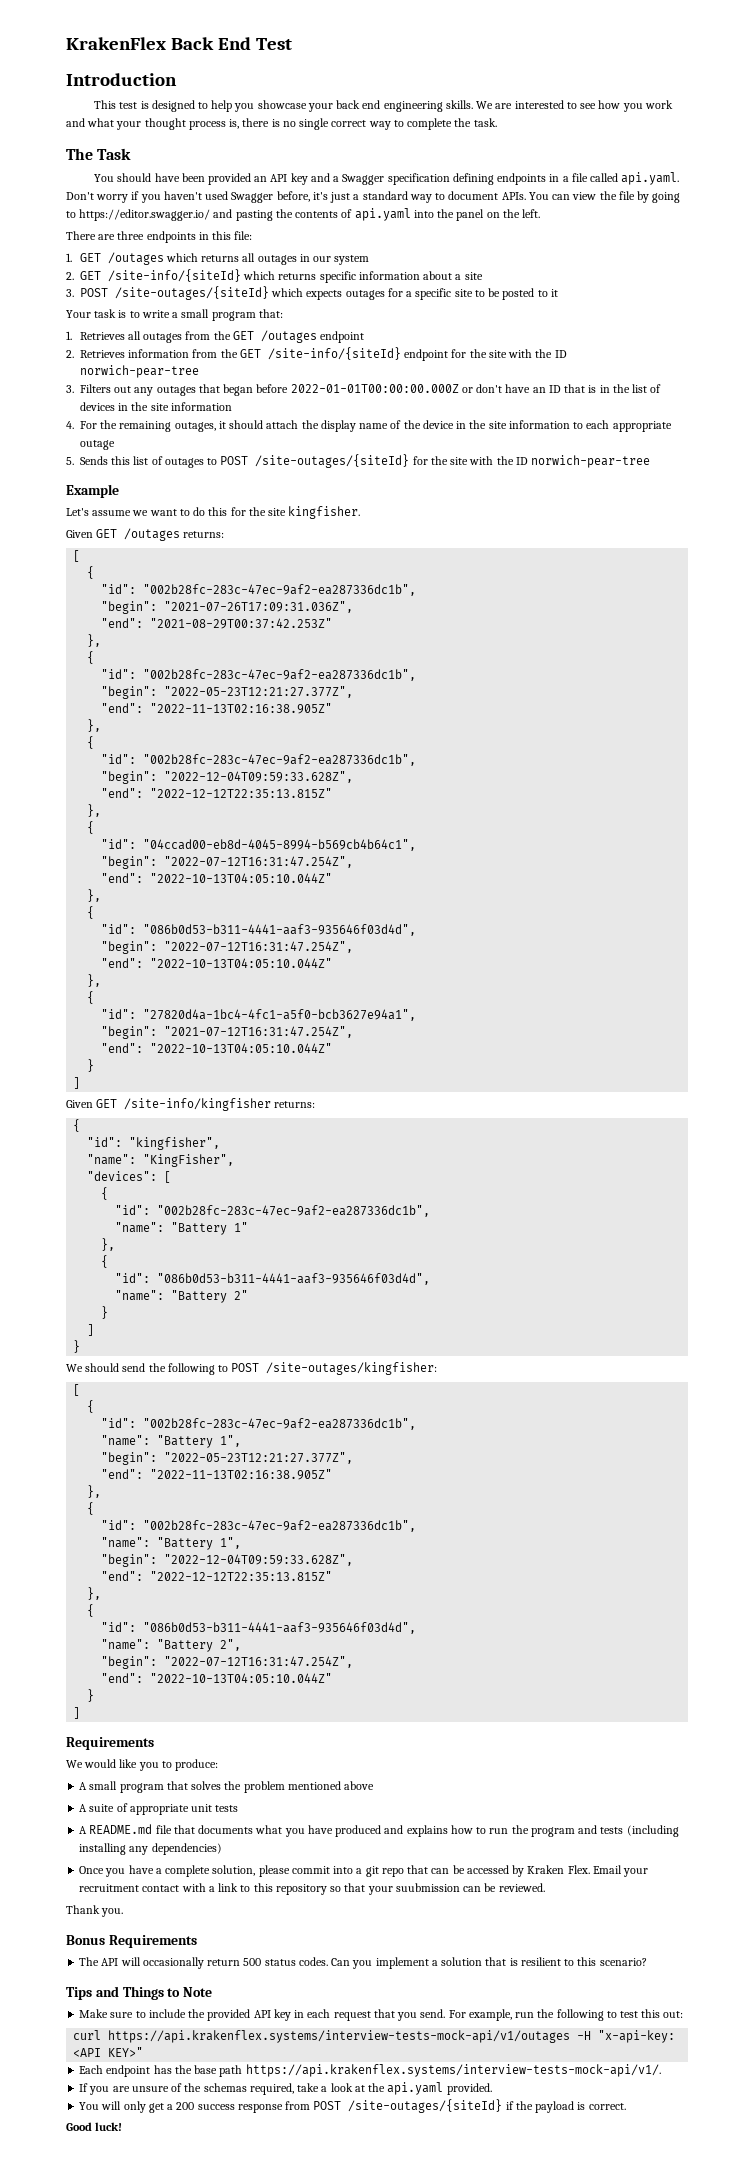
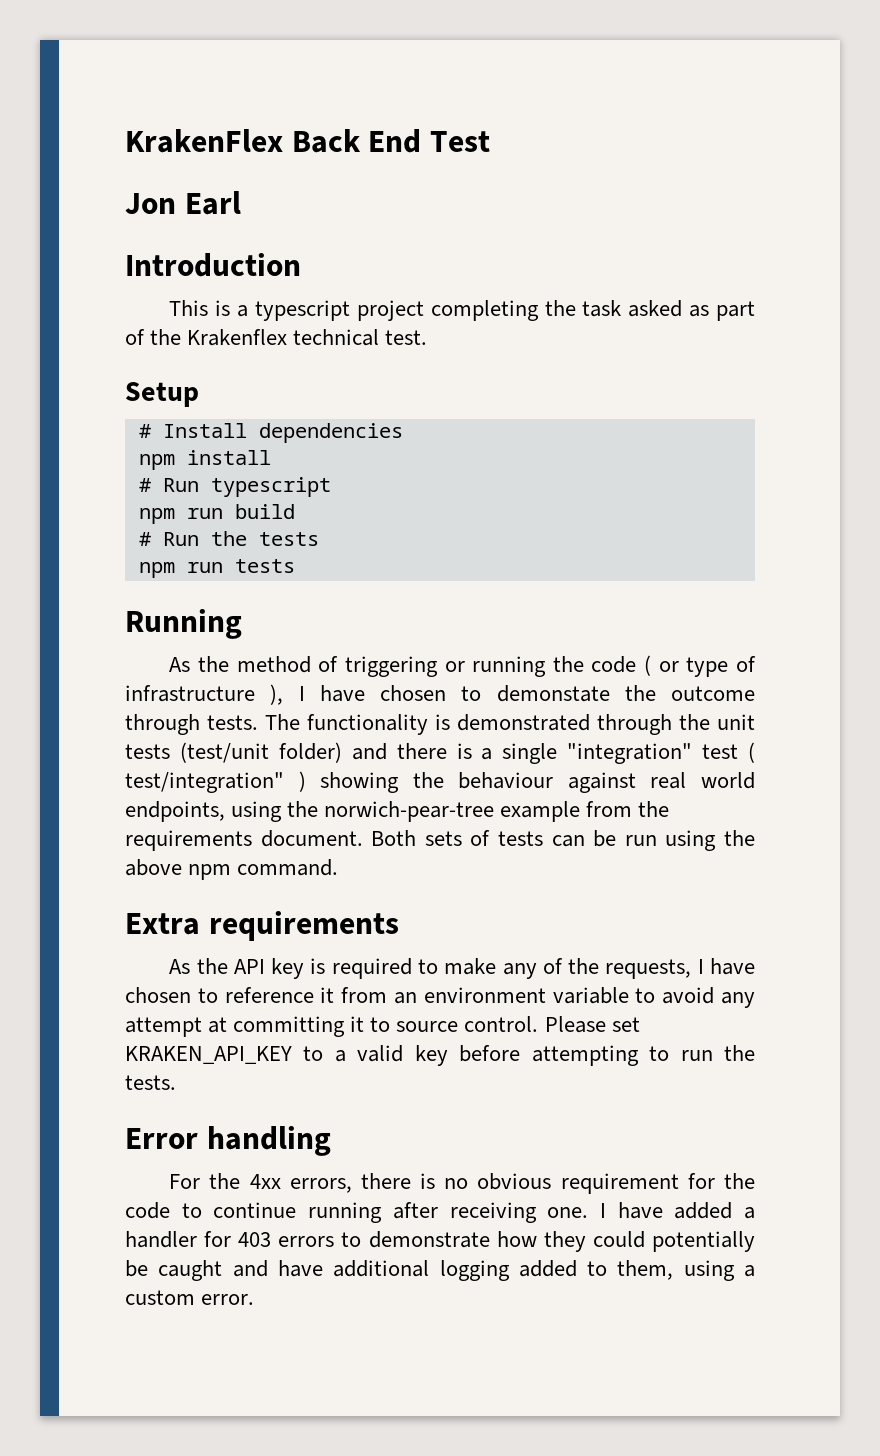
+ Jon Earl
- This test is designed to help you showcase your back end engineering skills. We are interested to see how you work and what your thought process is, there is no single correct way to complete the task.
- The Task
- You should have been provided an API key and a Swagger specification defining endpoints in a file called api.yaml. Don't worry if you haven't used Swagger before, it's just a standard way to document APIs. You can view the file by going to https://editor.swagger.io/ and pasting the contents of api.yaml into the panel on the left.
- There are three endpoints in this file:
- 1. GET /outages which returns all outages in our system
- 2. GET /site-info/{siteId} which returns specific information about a site
- 3. POST /site-outages/{siteId} which expects outages for a specific site to be posted to it
- Your task is to write a small program that:
- 1. Retrieves all outages from the GET /outages endpoint
- 2. Retrieves information from the GET /site-info/{siteId} endpoint for the site with the ID norwich-pear-tree
- 3. Filters out any outages that began before 2022-01-01T00:00:00.000Z or don't have an ID that is in the list of devices in the site information
- 4. For the remaining outages, it should attach the display name of the device in the site information to each appropriate outage
- 5. Sends this list of outages to POST /site-outages/{siteId} for the site with the ID norwich-pear-tree
- Example
- Let's assume we want to do this for the site kingfisher.
- Given GET /outages returns:
- [
- {
- "id": "002b28fc-283c-47ec-9af2-ea287336dc1b",
- "begin": "2021-07-26T17:09:31.036Z",
- "end": "2021-08-29T00:37:42.253Z"
- },
- {
- "id": "002b28fc-283c-47ec-9af2-ea287336dc1b",
- "begin": "2022-05-23T12:21:27.377Z",
- "end": "2022-11-13T02:16:38.905Z"
- },
- {
- "id": "002b28fc-283c-47ec-9af2-ea287336dc1b",
- "begin": "2022-12-04T09:59:33.628Z",
- "end": "2022-12-12T22:35:13.815Z"
- },
- {
- "id": "04ccad00-eb8d-4045-8994-b569cb4b64c1",
- "begin": "2022-07-12T16:31:47.254Z",
- "end": "2022-10-13T04:05:10.044Z"
- },
- {
- "id": "086b0d53-b311-4441-aaf3-935646f03d4d",
- "begin": "2022-07-12T16:31:47.254Z",
- "end": "2022-10-13T04:05:10.044Z"
- },
- {
- "id": "27820d4a-1bc4-4fc1-a5f0-bcb3627e94a1",
- "begin": "2021-07-12T16:31:47.254Z",
- "end": "2022-10-13T04:05:10.044Z"
- }
- ]
- Given GET /site-info/kingfisher returns:
- {
- "id": "kingfisher",
- "name": "KingFisher",
- "devices": [
- {
- "id": "002b28fc-283c-47ec-9af2-ea287336dc1b",
- "name": "Battery 1"
- },
- {
- "id": "086b0d53-b311-4441-aaf3-935646f03d4d",
- "name": "Battery 2"
- }
- ]
- }
- We should send the following to POST /site-outages/kingfisher:
- [
- {
- "id": "002b28fc-283c-47ec-9af2-ea287336dc1b",
- "name": "Battery 1",
- "begin": "2022-05-23T12:21:27.377Z",
- "end": "2022-11-13T02:16:38.905Z"
- },
- {
- "id": "002b28fc-283c-47ec-9af2-ea287336dc1b",
- "name": "Battery 1",
- "begin": "2022-12-04T09:59:33.628Z",
- "end": "2022-12-12T22:35:13.815Z"
- },
- {
- "id": "086b0d53-b311-4441-aaf3-935646f03d4d",
- "name": "Battery 2",
- "begin": "2022-07-12T16:31:47.254Z",
- "end": "2022-10-13T04:05:10.044Z"
- }
- ]
- Requirements
- We would like you to produce:
- A small program that solves the problem mentioned above
- A suite of appropriate unit tests
- A README.md file that documents what you have produced and explains how to run the program and tests (including installing any dependencies)
- Once you have a complete solution, please commit into a git repo that can be accessed by Kraken Flex. Email your recruitment contact with a link to this repository so that your suubmission can be reviewed.
- Thank you.
- Bonus Requirements
- The API will occasionally return 500 status codes. Can you implement a solution that is resilient to this scenario?
- Tips and Things to Note
- Make sure to include the provided API key in each request that you send. For example, run the following to test this out:
- curl https://api.krakenflex.systems/interview-tests-mock-api/v1/outages -H "x-api-key: <API KEY>"
- Each endpoint has the base path https://api.krakenflex.systems/interview-tests-mock-api/v1/.
- If you are unsure of the schemas required, take a look at the api.yaml provided.
- You will only get a 200 success response from POST /site-outages/{siteId} if the payload is correct.
- Good luck!
+ This is a typescript project completing the task asked as part of the Krakenflex technical test.
+ Setup
+ # Install dependencies
+ npm install
+ # Run typescript
+ npm run build
+ # Run the tests
+ npm run tests
+ Running
+ As the method of triggering or running the code ( or type of infrastructure ), I have chosen to demonstate the outcome through tests. The functionality is demonstrated through the unit tests (test/unit folder) and there is a single "integration" test ( test/integration" ) showing the behaviour against real world endpoints, using the norwich-pear-tree example from the requirements document. Both sets of tests can be run using the above npm command.
+ Extra requirements
+ As the API key is required to make any of the requests, I have chosen to reference it from an environment variable to avoid any attempt at committing it to source control. Please set KRAKEN_API_KEY to a valid key before attempting to run the tests.
+ Error handling
+ For the 4xx errors, there is no obvious requirement for the code to continue running after receiving one. I have added a handler for 403 errors to demonstrate how they could potentially be caught and have additional logging added to them, using a custom error.

